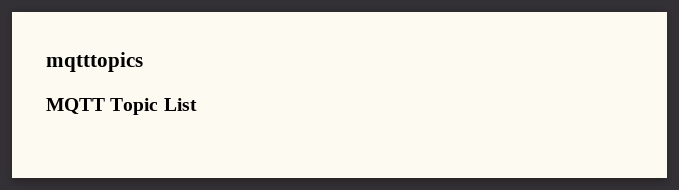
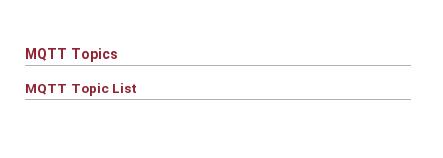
- mqtttopics
+ MQTT Topics

